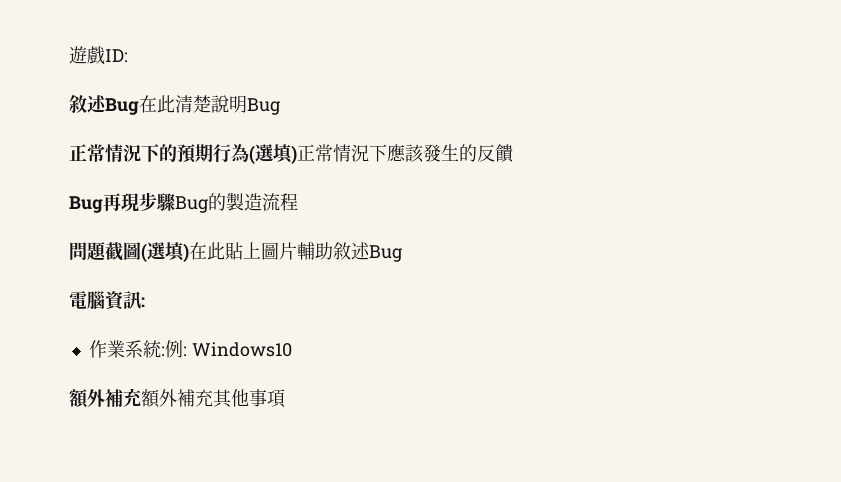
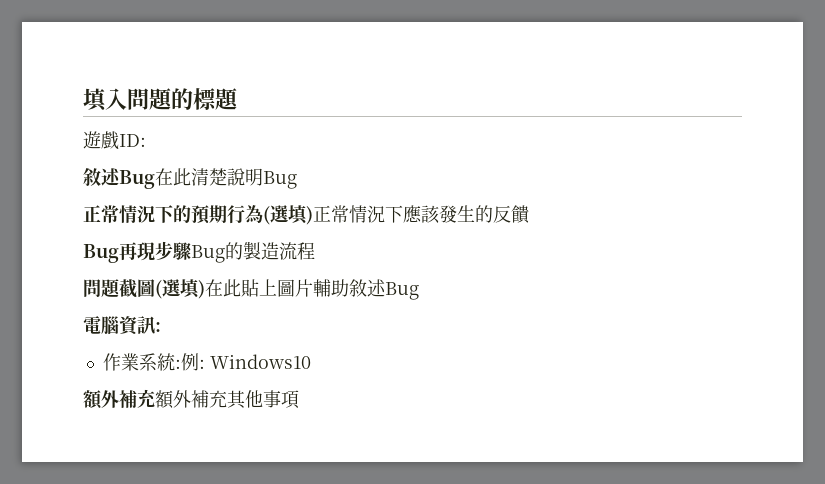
+ 填入問題的標題

